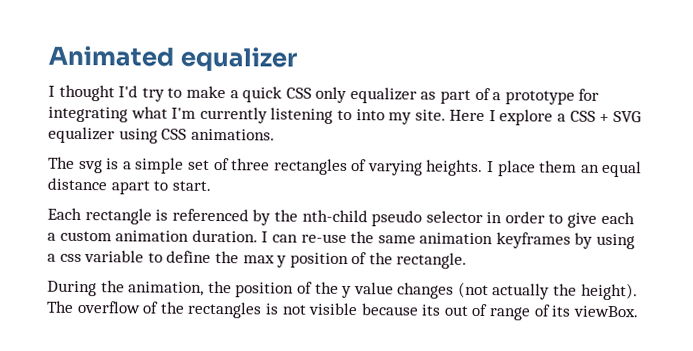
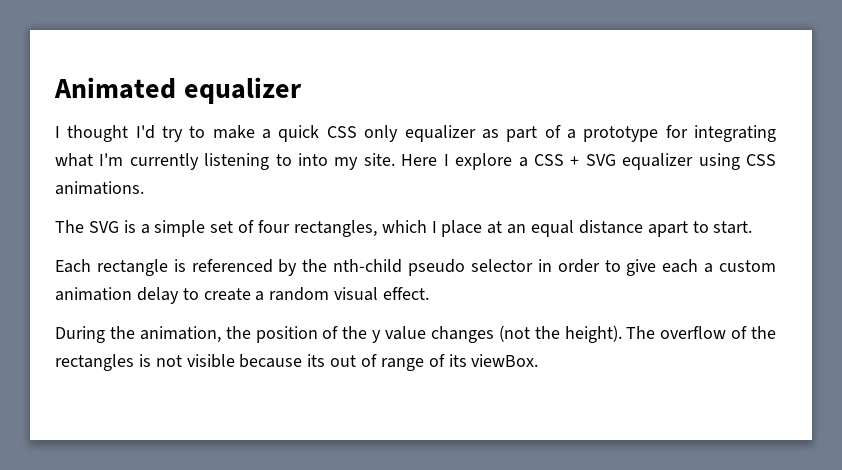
- The svg is a simple set of three rectangles of varying heights. I place them an equal distance apart to start.
+ The SVG is a simple set of four rectangles, which I place at an equal distance apart to start.
- Each rectangle is referenced by the nth-child pseudo selector in order to give each a custom animation duration. I can re-use the same animation keyframes by using a css variable to define the max y position of the rectangle.
+ Each rectangle is referenced by the nth-child pseudo selector in order to give each a custom animation delay to create a random visual effect.
- During the animation, the position of the y value changes (not actually the height).
+ During the animation, the position of the y value changes (not the height).

